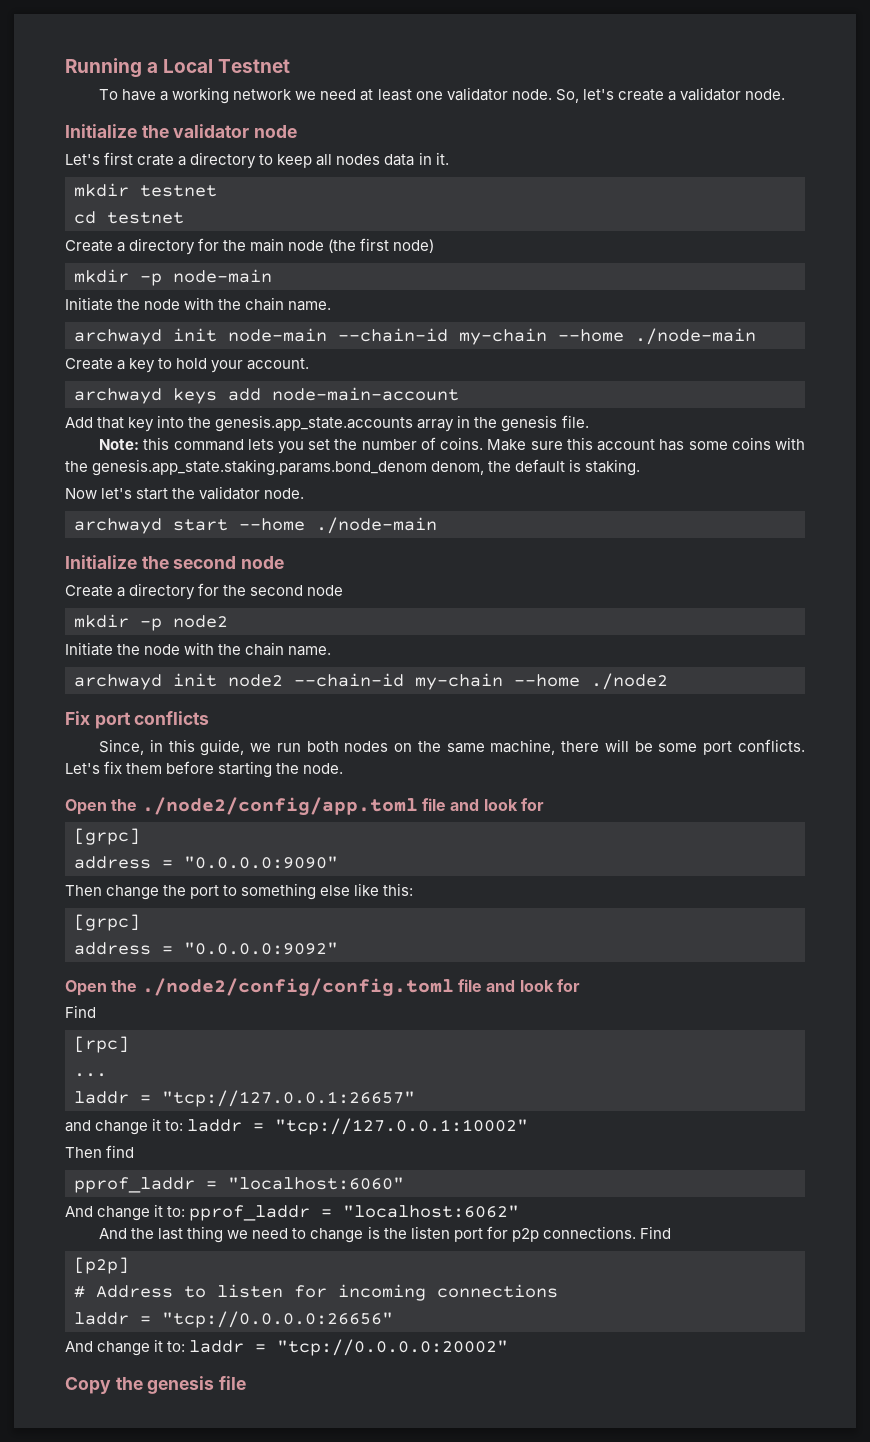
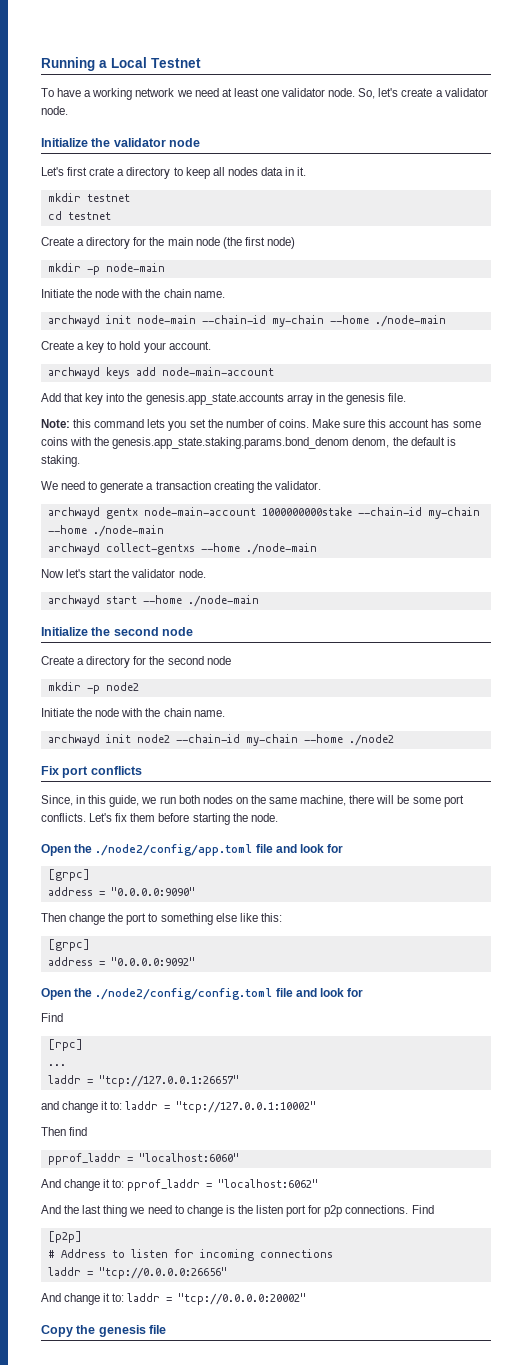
+ We need to generate a transaction creating the validator.
+ archwayd gentx node-main-account 1000000000stake --chain-id my-chain --home ./node-main
+ archwayd collect-gentxs --home ./node-main

